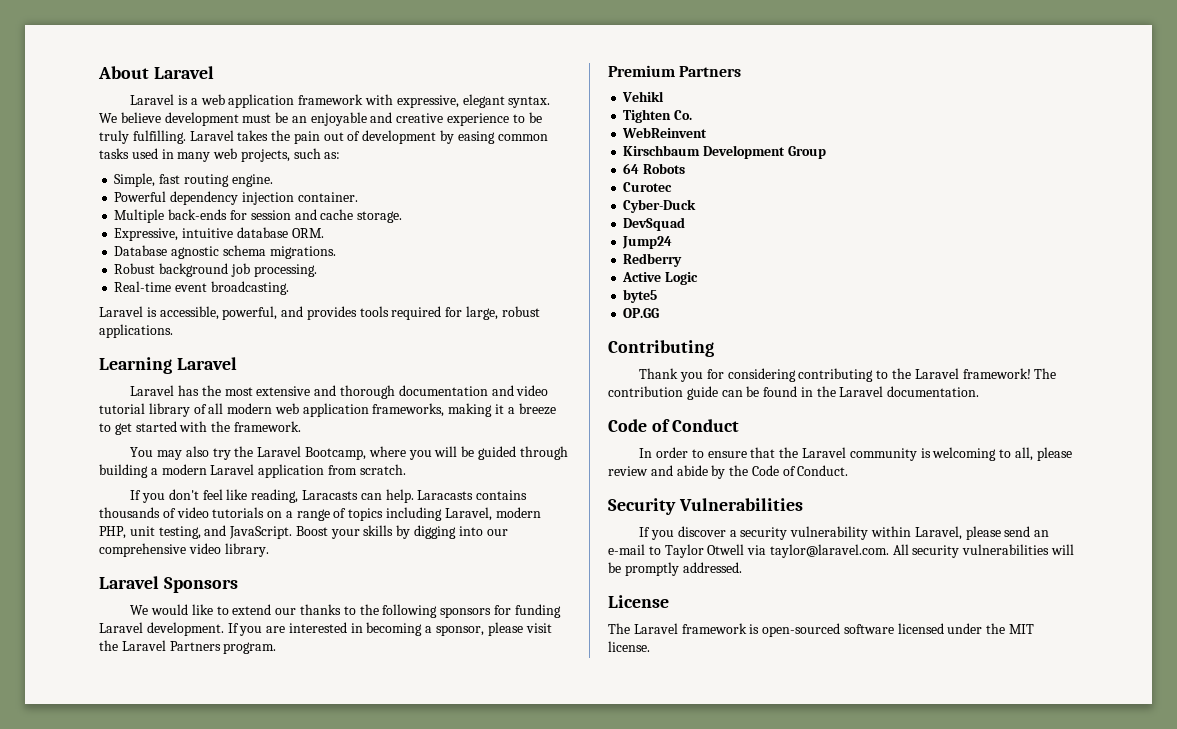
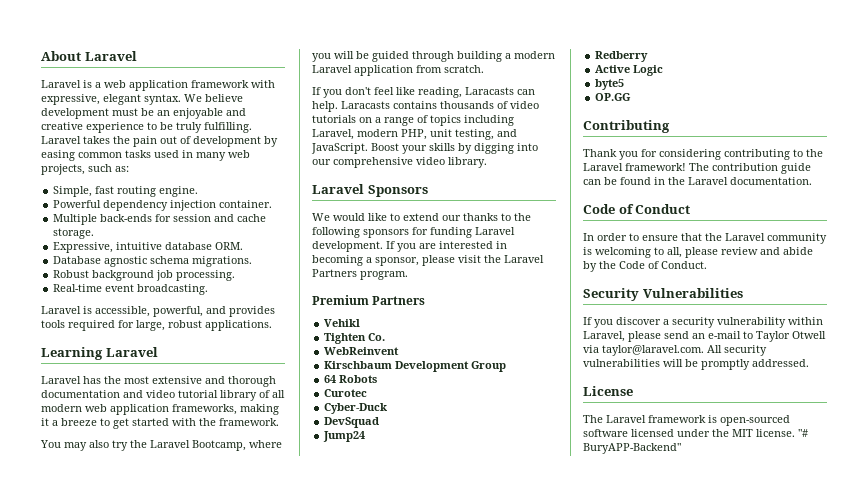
+ "# BuryAPP-Backend"

